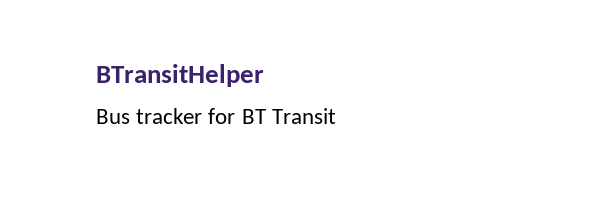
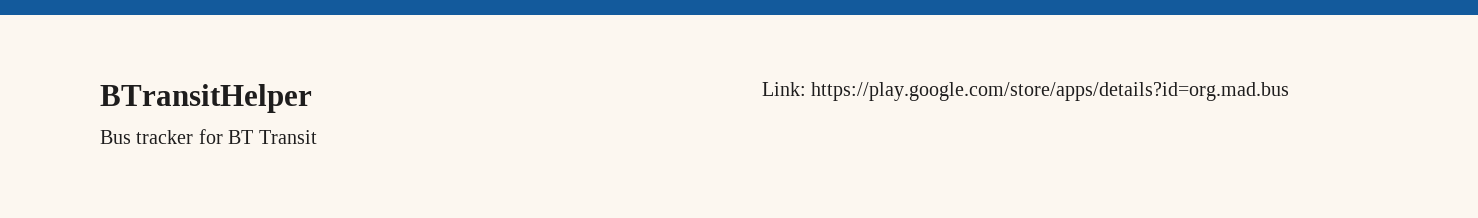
+ Link: https://play.google.com/store/apps/details?id=org.mad.bus

